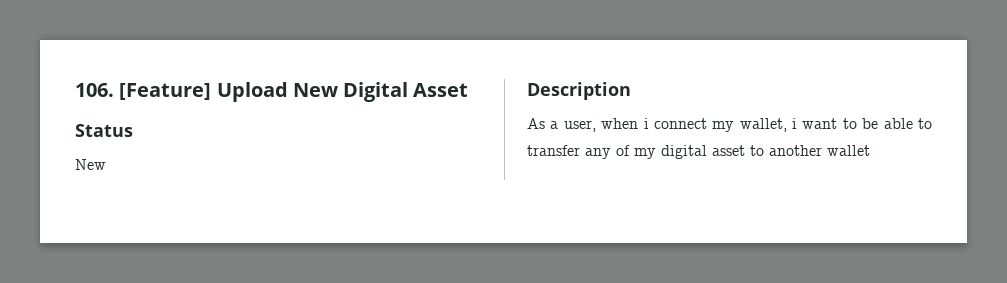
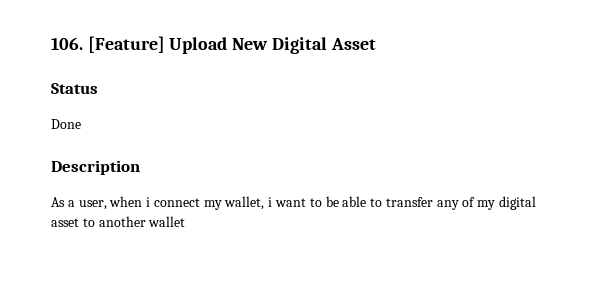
  Status
- New
+ Done

